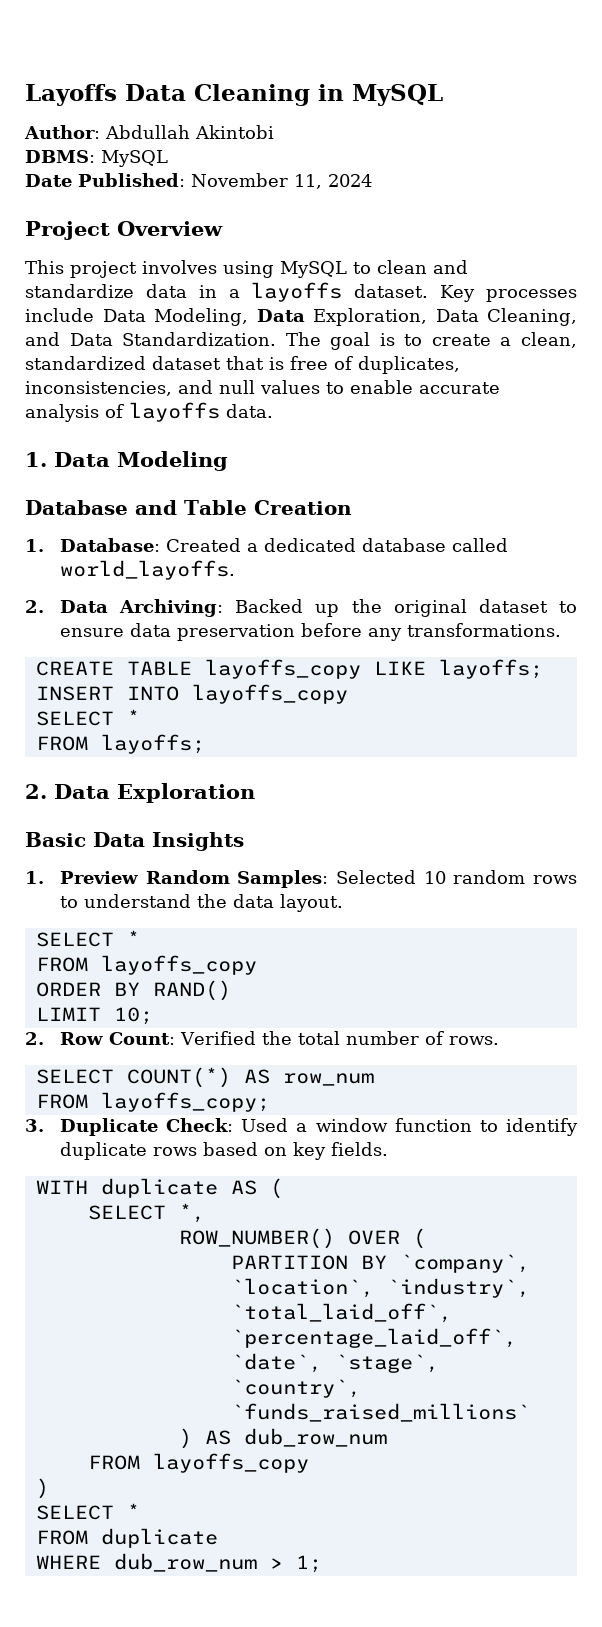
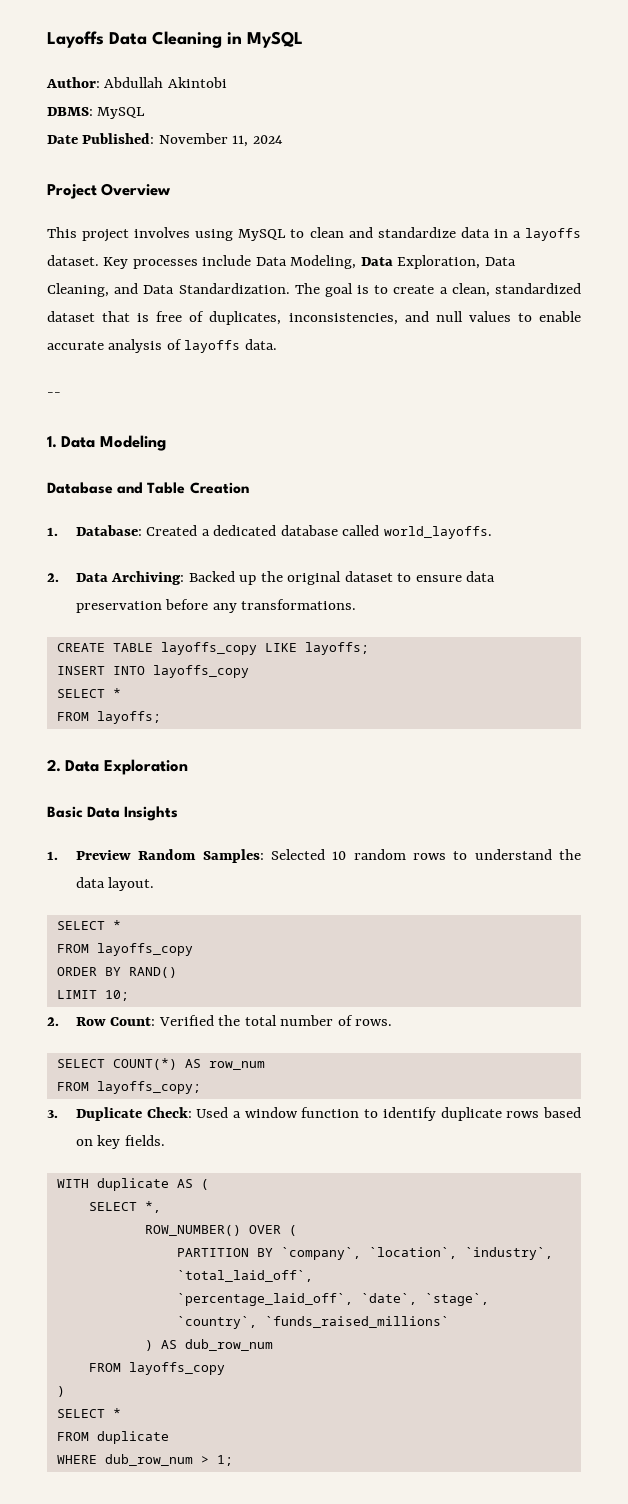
+ --

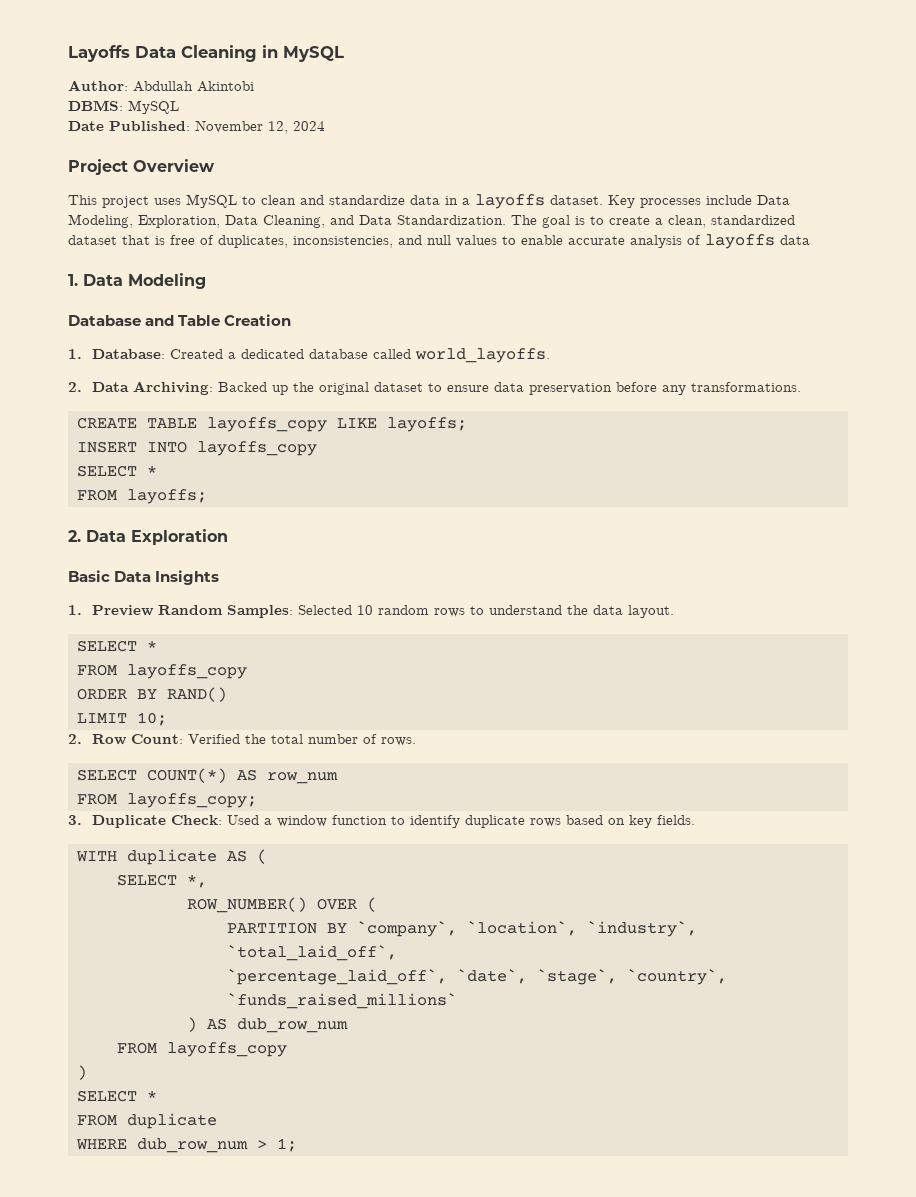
- Date Published: November 11, 2024
+ Date Published: November 12, 2024
- This project involves using MySQL to clean and standardize data in a layoffs dataset.
+ This project uses MySQL to clean and standardize data in a layoffs dataset.
- Key processes include Data Modeling, Data Exploration, Data Cleaning, and Data Standardization.
+ Key processes include Data Modeling, Exploration, Data Cleaning, and Data Standardization.
- The goal is to create a clean, standardized dataset that is free of duplicates, inconsistencies, and null values to enable accurate analysis of layoffs data.
- --
+ The goal is to create a clean, standardized dataset that is free of duplicates, inconsistencies, and null values to enable accurate analysis of layoffs data

